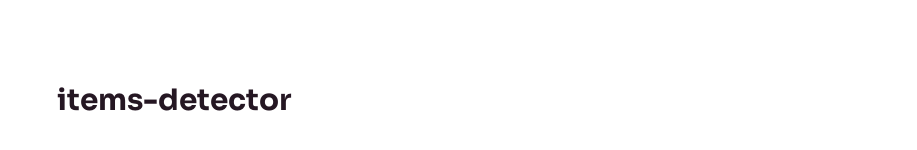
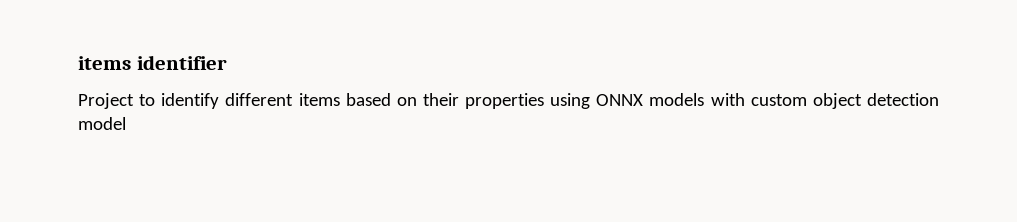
- items-detector
+ items identifier
+ Project to identify different items based on their properties using ONNX models with custom object detection model

